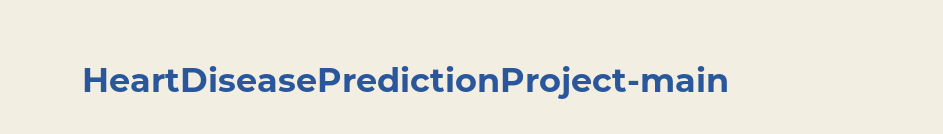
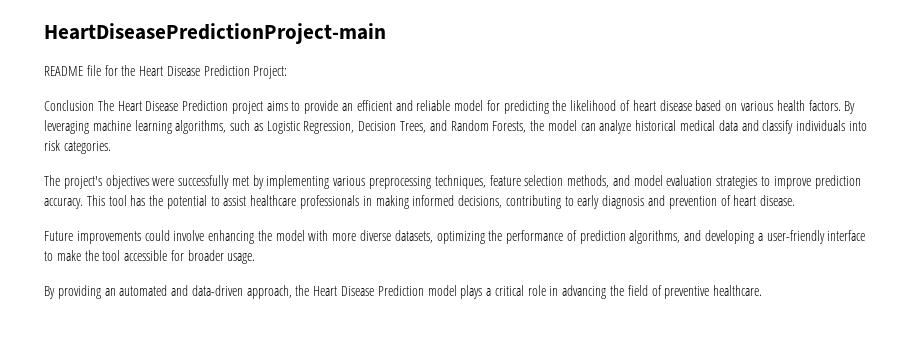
+ README file for the Heart Disease Prediction Project:
+ Conclusion The Heart Disease Prediction project aims to provide an efficient and reliable model for predicting the likelihood of heart disease based on various health factors. By leveraging machine learning algorithms, such as Logistic Regression, Decision Trees, and Random Forests, the model can analyze historical medical data and classify individuals into risk categories.
+ The project's objectives were successfully met by implementing various preprocessing techniques, feature selection methods, and model evaluation strategies to improve prediction accuracy. This tool has the potential to assist healthcare professionals in making informed decisions, contributing to early diagnosis and prevention of heart disease.
+ Future improvements could involve enhancing the model with more diverse datasets, optimizing the performance of prediction algorithms, and developing a user-friendly interface to make the tool accessible for broader usage.
+ By providing an automated and data-driven approach, the Heart Disease Prediction model plays a critical role in advancing the field of preventive healthcare.

